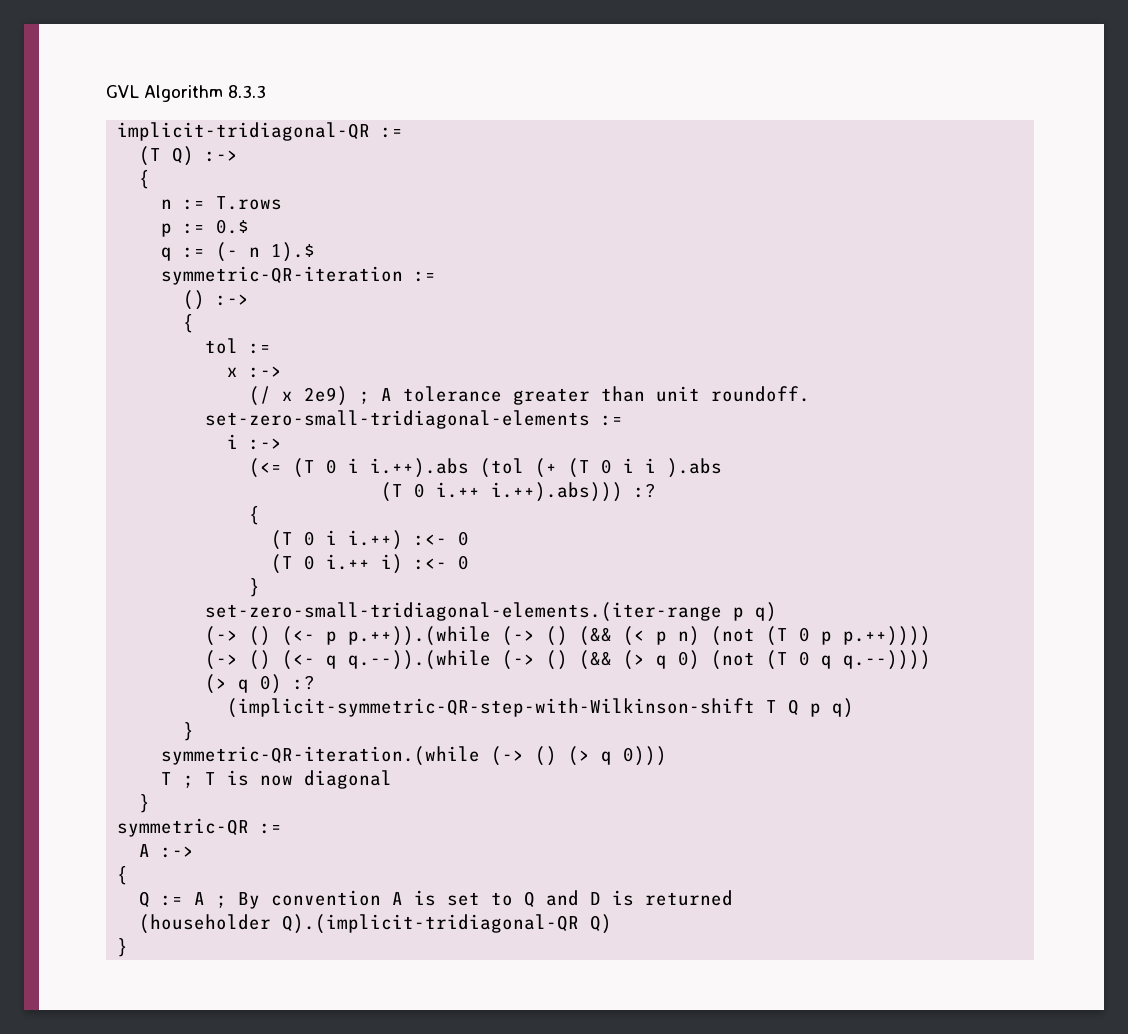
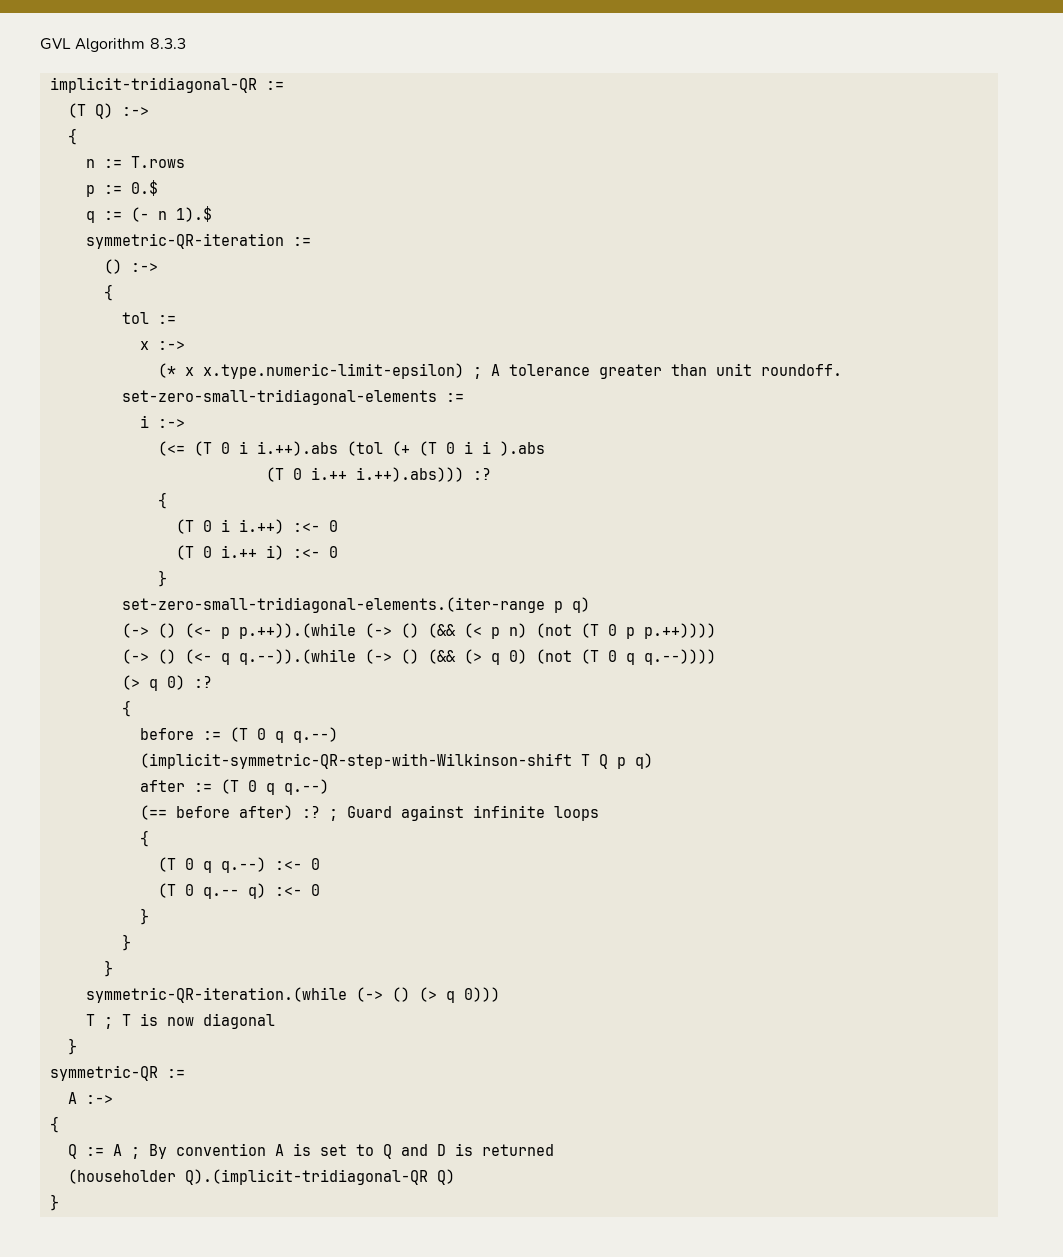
- (/ x 2e9) ; A tolerance greater than unit roundoff.
+ (* x x.type.numeric-limit-epsilon) ; A tolerance greater than unit roundoff.
  (> q 0) :?
+ {
+ before := (T 0 q q.--)
+ after := (T 0 q q.--)
+ (== before after) :? ; Guard against infinite loops
+ {
+ (T 0 q q.--) :<- 0
+ (T 0 q.-- q) :<- 0
+ }
+ }

